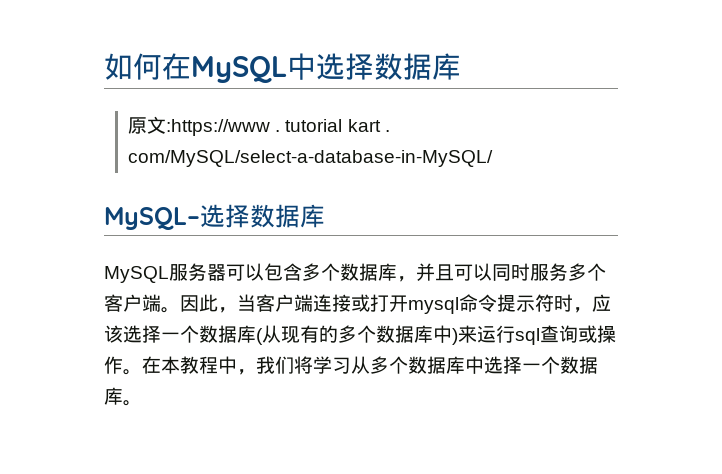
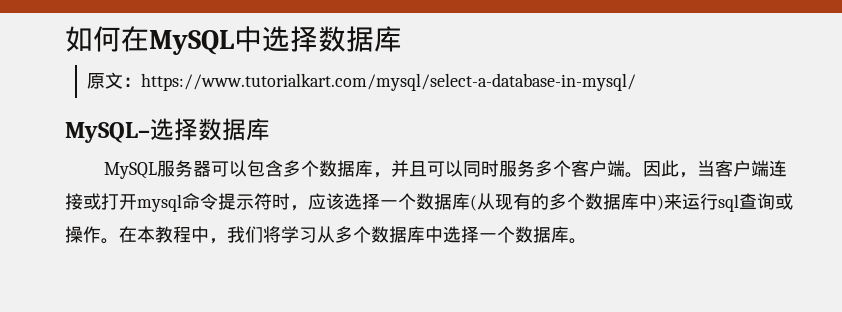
- 原文:https://www . tutorial kart . com/MySQL/select-a-database-in-MySQL/
+ 原文：https://www.tutorialkart.com/mysql/select-a-database-in-mysql/

